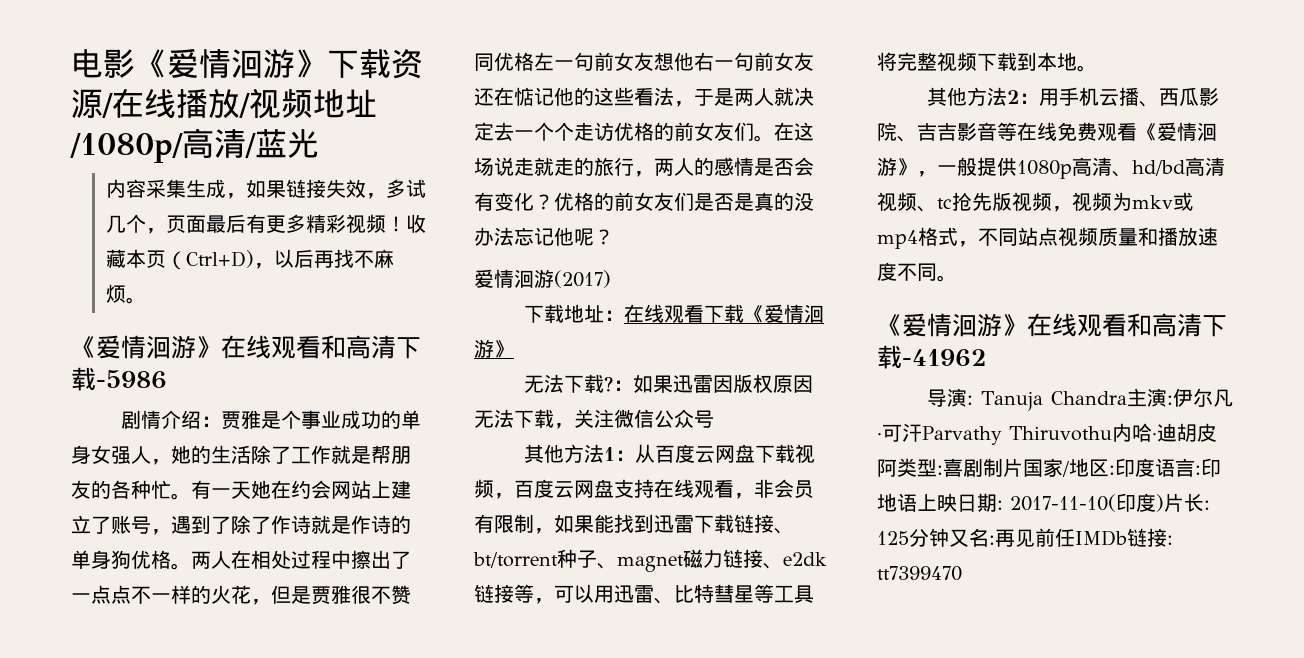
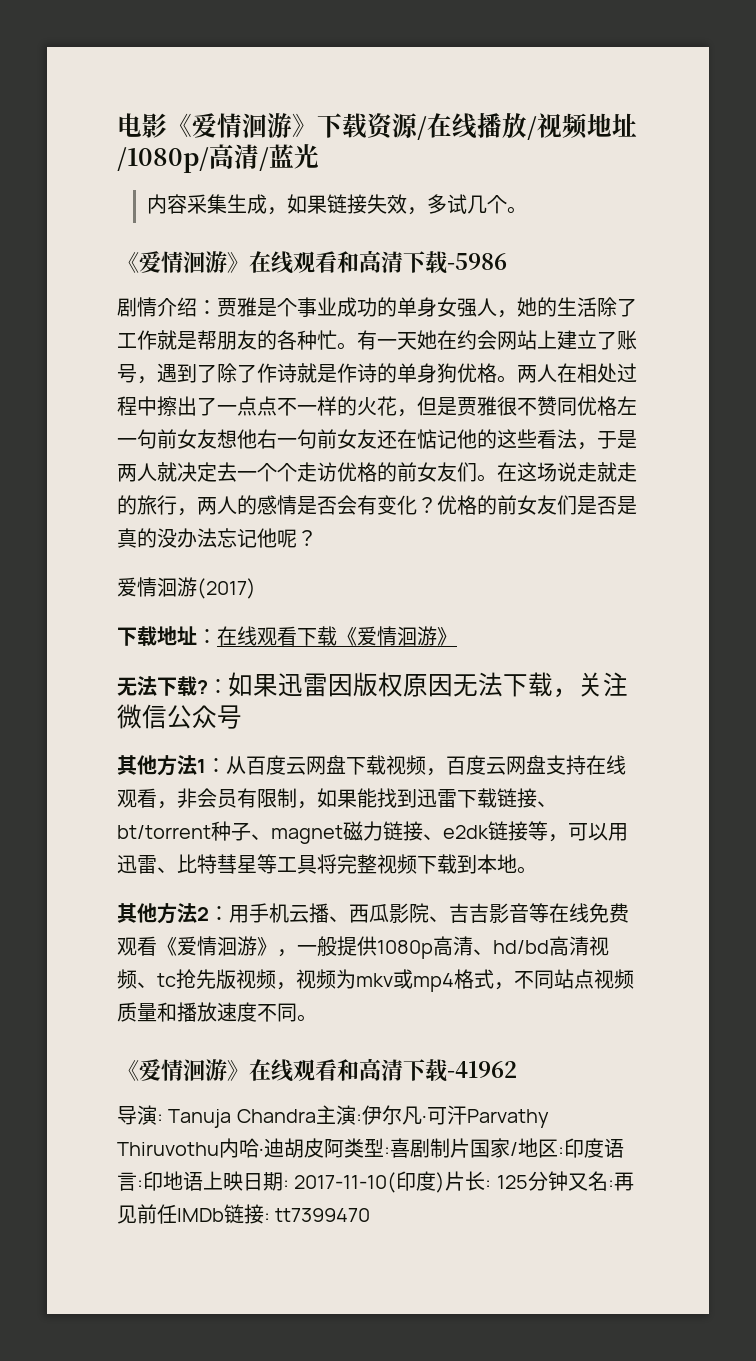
- 内容采集生成，如果链接失效，多试几个，页面最后有更多精彩视频！收藏本页（Ctrl+D)，以后再找不麻烦。
+ 内容采集生成，如果链接失效，多试几个。

